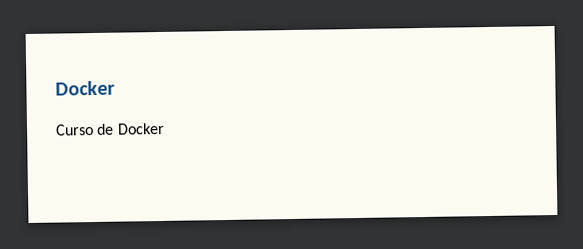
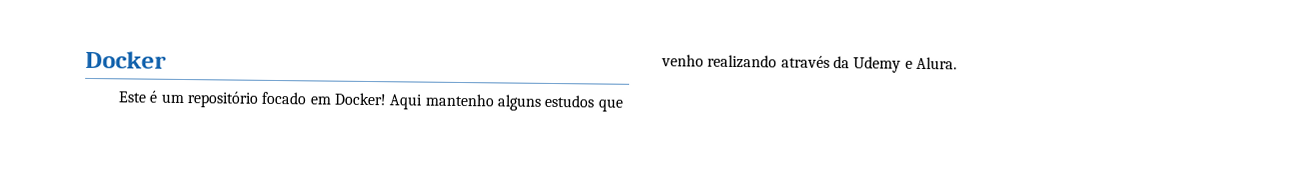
- Curso de Docker
+ Este é um repositório focado em Docker! Aqui mantenho alguns estudos que venho realizando através da Udemy e Alura.

